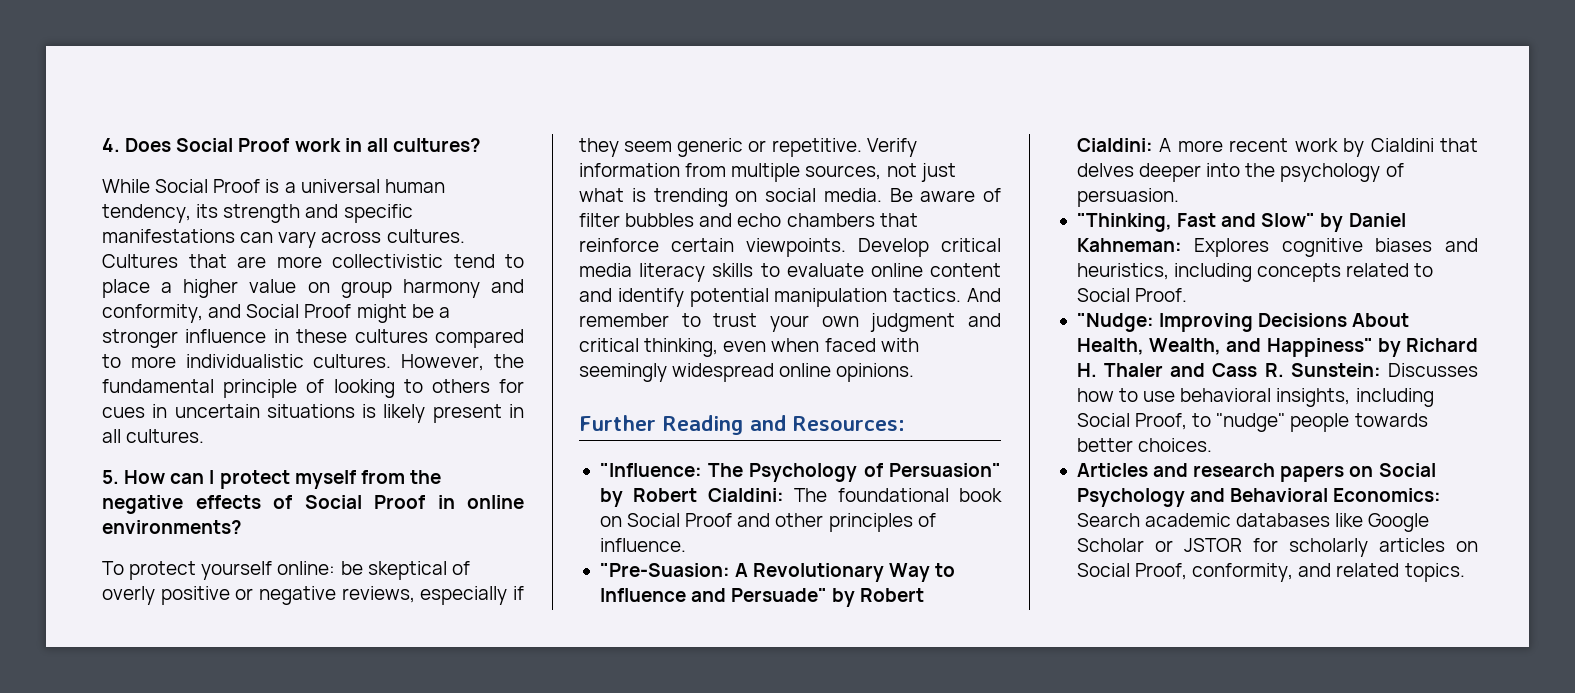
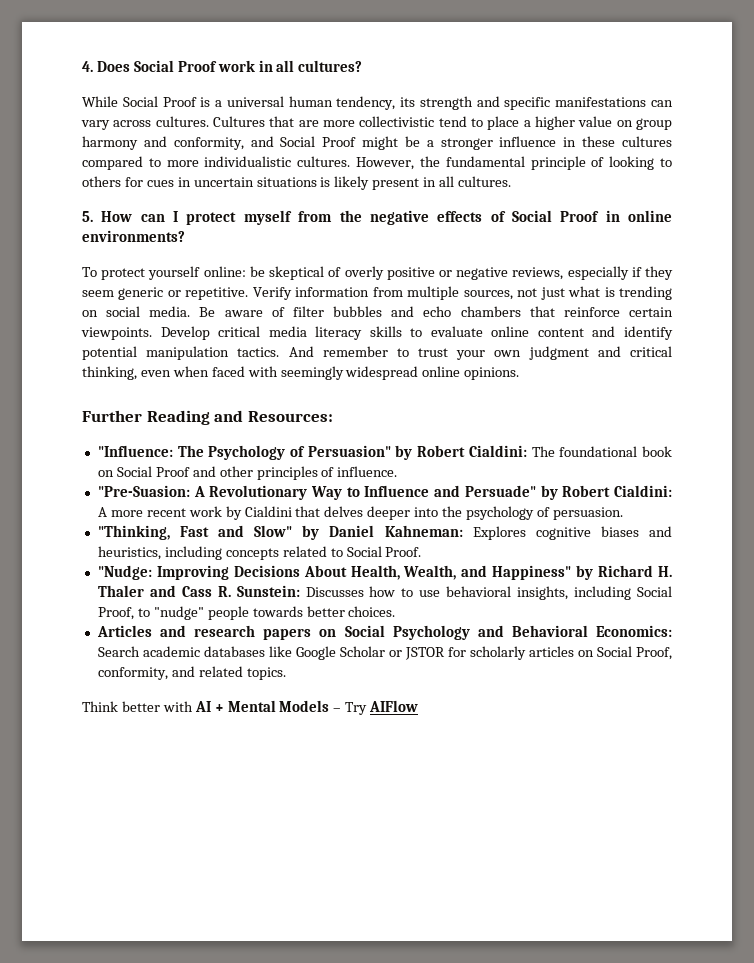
+ Think better with AI + Mental Models – Try AIFlow

